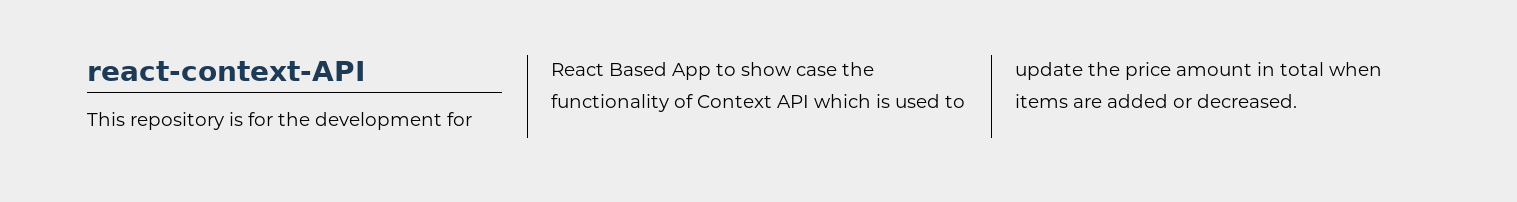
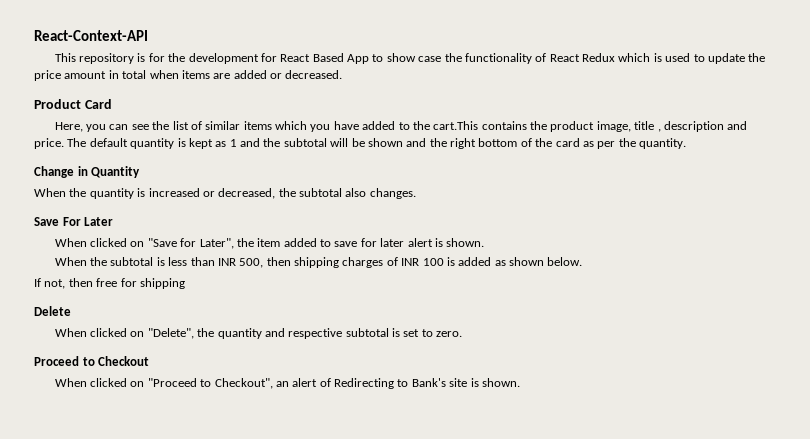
- react-context-API
+ React-Context-API
- This repository is for the development for React Based App to show case the functionality of Context API which is used to update the price amount in total when items are added or decreased.
+ This repository is for the development for React Based App to show case the functionality of React Redux which is used to update the price amount in total when items are added or decreased.
+ Product Card
+ Here, you can see the list of similar items which you have added to the cart.This contains the product image, title , description and price. The default quantity is kept as 1 and the subtotal will be shown and the right bottom of the card as per the quantity.
+ Change in Quantity
+ When the quantity is increased or decreased, the subtotal also changes.
+ Save For Later
+ When clicked on "Save for Later", the item added to save for later alert is shown.
+ When the subtotal is less than INR 500, then shipping charges of INR 100 is added as shown below.
+ If not, then free for shipping
+ Delete
+ When clicked on "Delete", the quantity and respective subtotal is set to zero.
+ Proceed to Checkout
+ When clicked on "Proceed to Checkout", an alert of Redirecting to Bank's site is shown.

